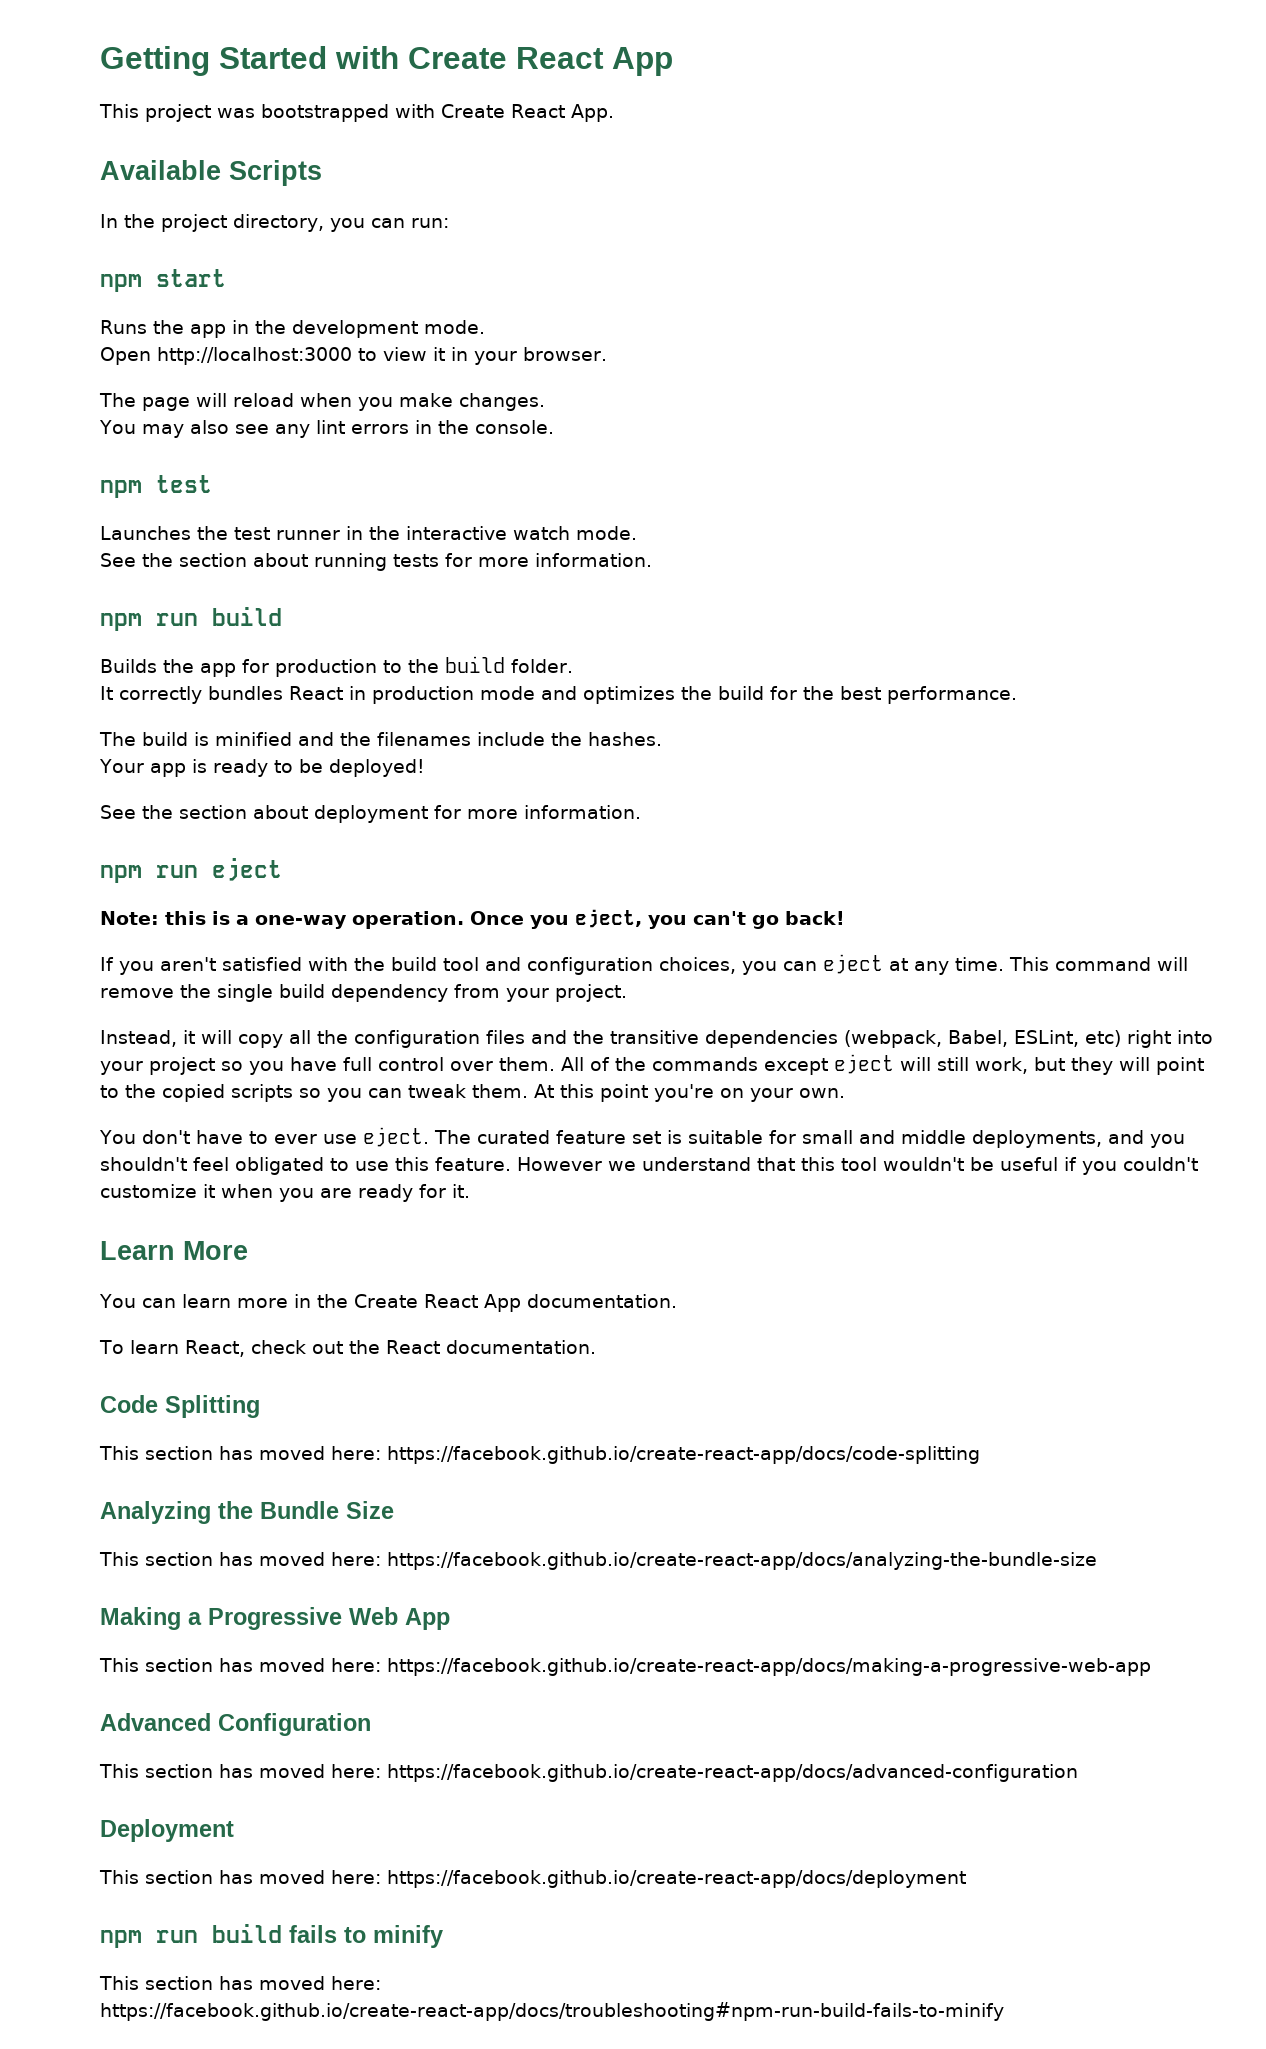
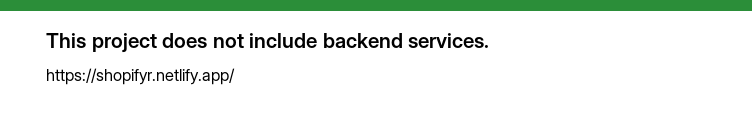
- Getting Started with Create React App
- This project was bootstrapped with Create React App.
- Available Scripts
- In the project directory, you can run:
- npm start
- Runs the app in the development mode.
- Open http://localhost:3000 to view it in your browser.
- The page will reload when you make changes.
- You may also see any lint errors in the console.
- npm test
- Launches the test runner in the interactive watch mode.
- See the section about running tests for more information.
- npm run build
- Builds the app for production to the build folder.
- It correctly bundles React in production mode and optimizes the build for the best performance.
- The build is minified and the filenames include the hashes.
- Your app is ready to be deployed!
- See the section about deployment for more information.
- npm run eject
- Note: this is a one-way operation. Once you eject, you can't go back!
- If you aren't satisfied with the build tool and configuration choices, you can eject at any time. This command will remove the single build dependency from your project.
- Instead, it will copy all the configuration files and the transitive dependencies (webpack, Babel, ESLint, etc) right into your project so you have full control over them. All of the commands except eject will still work, but they will point to the copied scripts so you can tweak them. At this point you're on your own.
- You don't have to ever use eject. The curated feature set is suitable for small and middle deployments, and you shouldn't feel obligated to use this feature. However we understand that this tool wouldn't be useful if you couldn't customize it when you are ready for it.
- Learn More
- You can learn more in the Create React App documentation.
- To learn React, check out the React documentation.
- Code Splitting
- This section has moved here: https://facebook.github.io/create-react-app/docs/code-splitting
- Analyzing the Bundle Size
- This section has moved here: https://facebook.github.io/create-react-app/docs/analyzing-the-bundle-size
- Making a Progressive Web App
- This section has moved here: https://facebook.github.io/create-react-app/docs/making-a-progressive-web-app
- Advanced Configuration
- This section has moved here: https://facebook.github.io/create-react-app/docs/advanced-configuration
- Deployment
- This section has moved here: https://facebook.github.io/create-react-app/docs/deployment
- npm run build fails to minify
- This section has moved here: https://facebook.github.io/create-react-app/docs/troubleshooting#npm-run-build-fails-to-minify
+ This project does not include backend services.
+ https://shopifyr.netlify.app/

